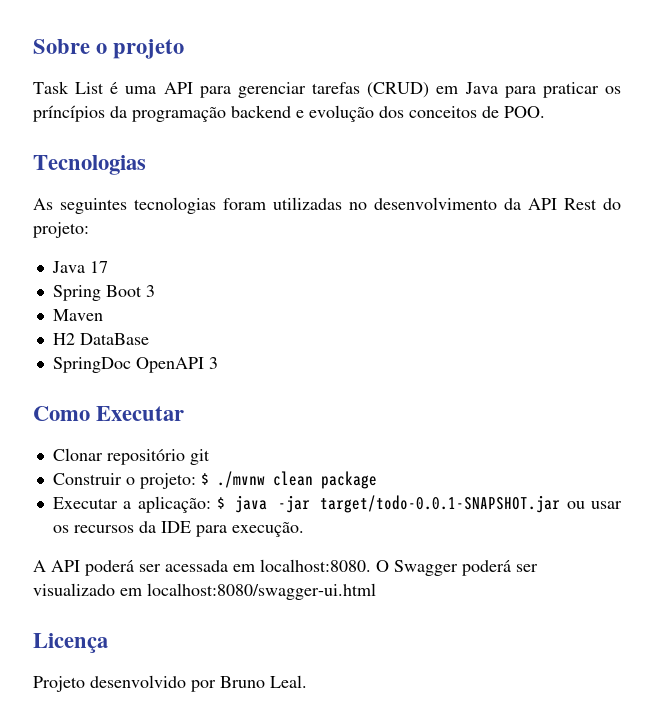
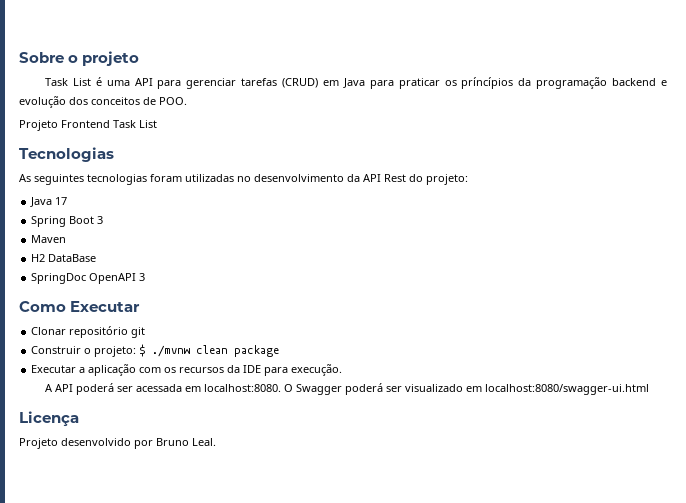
+ Projeto Frontend Task List
- Executar a aplicação: $ java -jar target/todo-0.0.1-SNAPSHOT.jar ou usar os recursos da IDE para execução.
+ Executar a aplicação com os recursos da IDE para execução.

